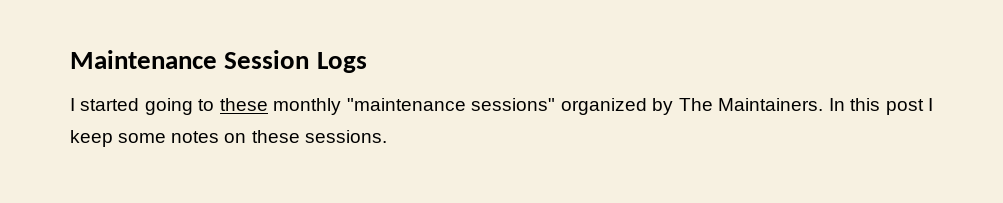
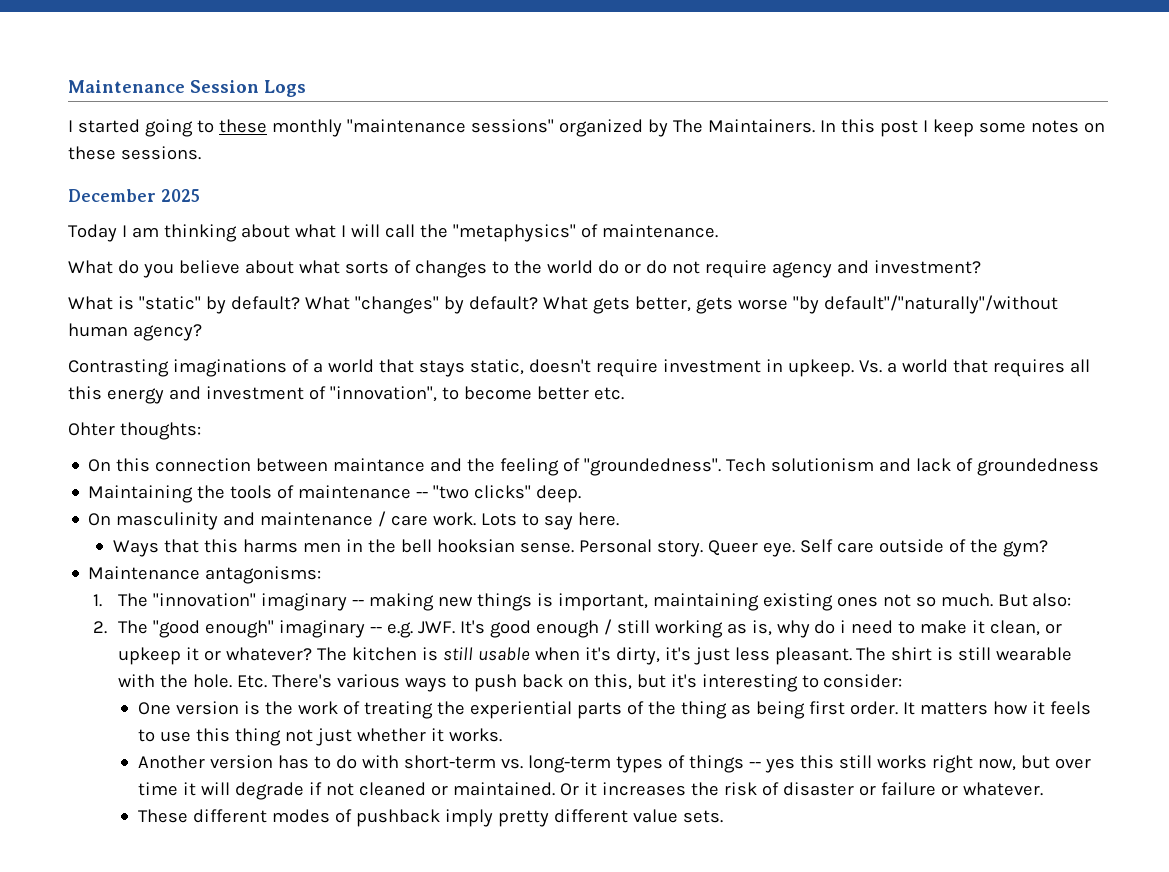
+ December 2025
+ Today I am thinking about what I will call the "metaphysics" of maintenance.
+ What do you believe about what sorts of changes to the world do or do not require agency and investment?
+ What is "static" by default? What "changes" by default? What gets better, gets worse "by default"/"naturally"/without human agency?
+ Contrasting imaginations of a world that stays static, doesn't require investment in upkeep. Vs. a world that requires all this energy and investment of "innovation", to become better etc.
+ Ohter thoughts:
+ On this connection between maintance and the feeling of "groundedness". Tech solutionism and lack of groundedness
+ Maintaining the tools of maintenance -- "two clicks" deep.
+ On masculinity and maintenance / care work. Lots to say here.
+ Ways that this harms men in the bell hooksian sense. Personal story. Queer eye. Self care outside of the gym?
+ Maintenance antagonisms:
+ 1. The "innovation" imaginary -- making new things is important, maintaining existing ones not so much. But also:
+ 2. The "good enough" imaginary -- e.g. JWF. It's good enough / still working as is, why do i need to make it clean, or upkeep it or whatever? The kitchen is still usable when it's dirty, it's just less pleasant. The shirt is still wearable with the hole. Etc. There's various ways to push back on this, but it's interesting to consider:
+ One version is the work of treating the experiential parts of the thing as being first order. It matters how it feels to use this thing not just whether it works.
+ Another version has to do with short-term vs. long-term types of things -- yes this still works right now, but over time it will degrade if not cleaned or maintained. Or it increases the risk of disaster or failure or whatever.
+ These different modes of pushback imply pretty different value sets.

